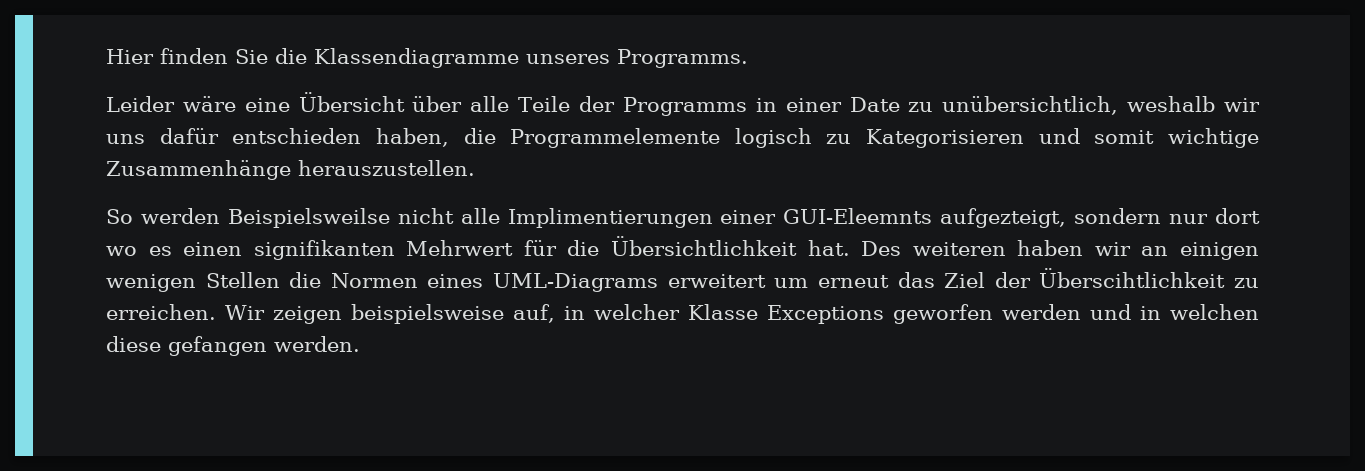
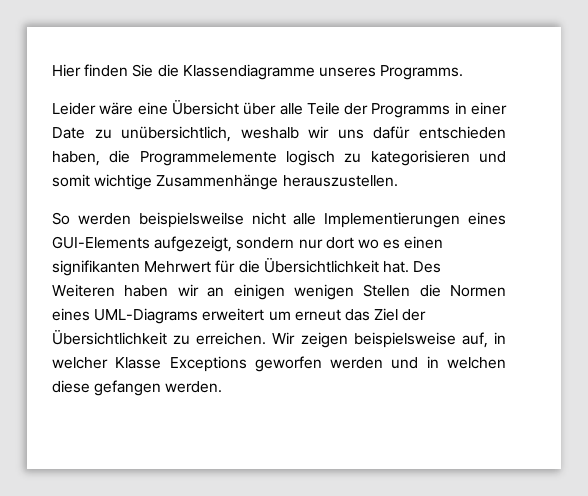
- Leider wäre eine Übersicht über alle Teile der Programms in einer Date zu unübersichtlich, weshalb wir uns dafür entschieden haben, die Programmelemente logisch zu Kategorisieren und somit wichtige Zusammenhänge herauszustellen.
+ Leider wäre eine Übersicht über alle Teile der Programms in einer Date zu unübersichtlich, weshalb wir uns dafür entschieden haben, die Programmelemente logisch zu kategorisieren und somit wichtige Zusammenhänge herauszustellen.
- So werden Beispielsweilse nicht alle Implimentierungen einer GUI-Eleemnts aufgezteigt, sondern nur dort wo es einen signifikanten Mehrwert für die Übersichtlichkeit hat.
+ So werden beispielsweilse nicht alle Implementierungen eines GUI-Elements aufgezeigt, sondern nur dort wo es einen signifikanten Mehrwert für die Übersichtlichkeit hat.
- Des weiteren haben wir an einigen wenigen Stellen die Normen eines UML-Diagrams erweitert um erneut das Ziel der Überscihtlichkeit zu erreichen.
+ Des Weiteren haben wir an einigen wenigen Stellen die Normen eines UML-Diagrams erweitert um erneut das Ziel der Übersichtlichkeit zu erreichen.

